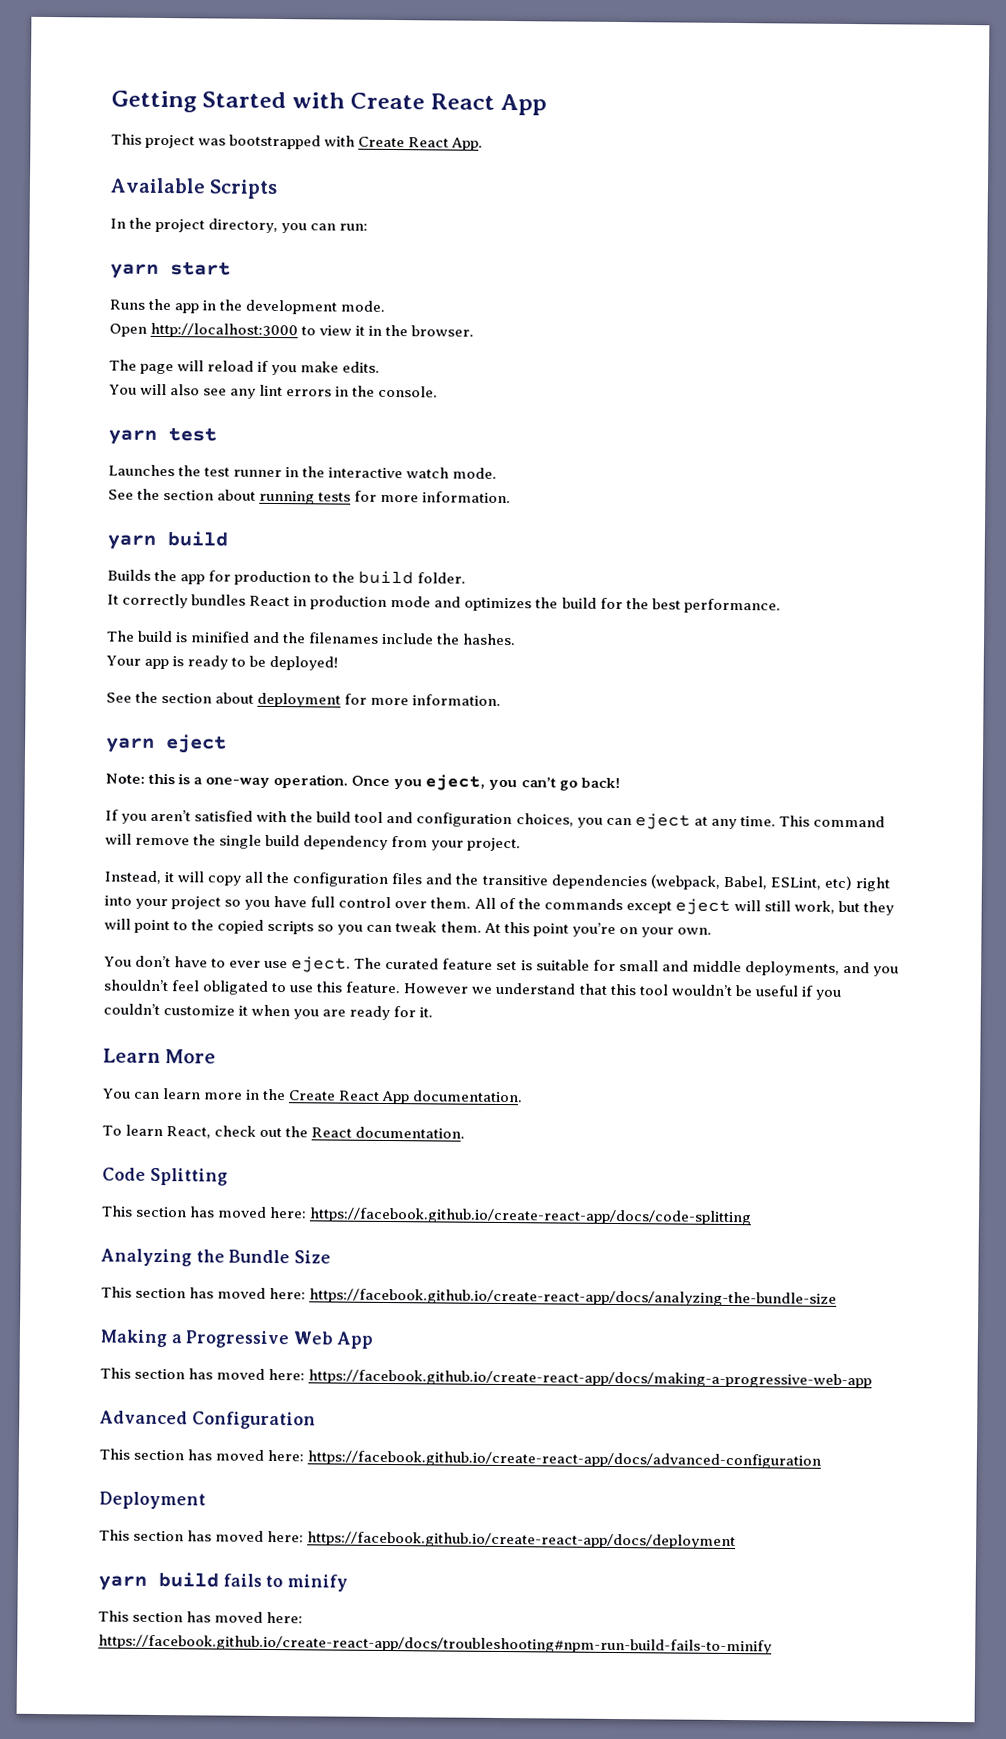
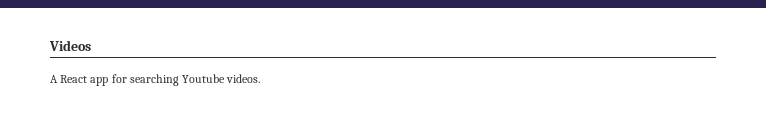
- Getting Started with Create React App
- This project was bootstrapped with Create React App.
- Available Scripts
- In the project directory, you can run:
- yarn start
- Runs the app in the development mode.
- Open http://localhost:3000 to view it in the browser.
- The page will reload if you make edits.
- You will also see any lint errors in the console.
- yarn test
- Launches the test runner in the interactive watch mode.
- See the section about running tests for more information.
- yarn build
- Builds the app for production to the build folder.
- It correctly bundles React in production mode and optimizes the build for the best performance.
- The build is minified and the filenames include the hashes.
- Your app is ready to be deployed!
- See the section about deployment for more information.
- yarn eject
- Note: this is a one-way operation. Once you eject, you can’t go back!
- If you aren’t satisfied with the build tool and configuration choices, you can eject at any time. This command will remove the single build dependency from your project.
- Instead, it will copy all the configuration files and the transitive dependencies (webpack, Babel, ESLint, etc) right into your project so you have full control over them. All of the commands except eject will still work, but they will point to the copied scripts so you can tweak them. At this point you’re on your own.
- You don’t have to ever use eject. The curated feature set is suitable for small and middle deployments, and you shouldn’t feel obligated to use this feature. However we understand that this tool wouldn’t be useful if you couldn’t customize it when you are ready for it.
- Learn More
- You can learn more in the Create React App documentation.
- To learn React, check out the React documentation.
- Code Splitting
- This section has moved here: https://facebook.github.io/create-react-app/docs/code-splitting
- Analyzing the Bundle Size
- This section has moved here: https://facebook.github.io/create-react-app/docs/analyzing-the-bundle-size
- Making a Progressive Web App
- This section has moved here: https://facebook.github.io/create-react-app/docs/making-a-progressive-web-app
- Advanced Configuration
- This section has moved here: https://facebook.github.io/create-react-app/docs/advanced-configuration
- Deployment
- This section has moved here: https://facebook.github.io/create-react-app/docs/deployment
- yarn build fails to minify
- This section has moved here: https://facebook.github.io/create-react-app/docs/troubleshooting#npm-run-build-fails-to-minify
+ Videos
+ A React app for searching Youtube videos.

